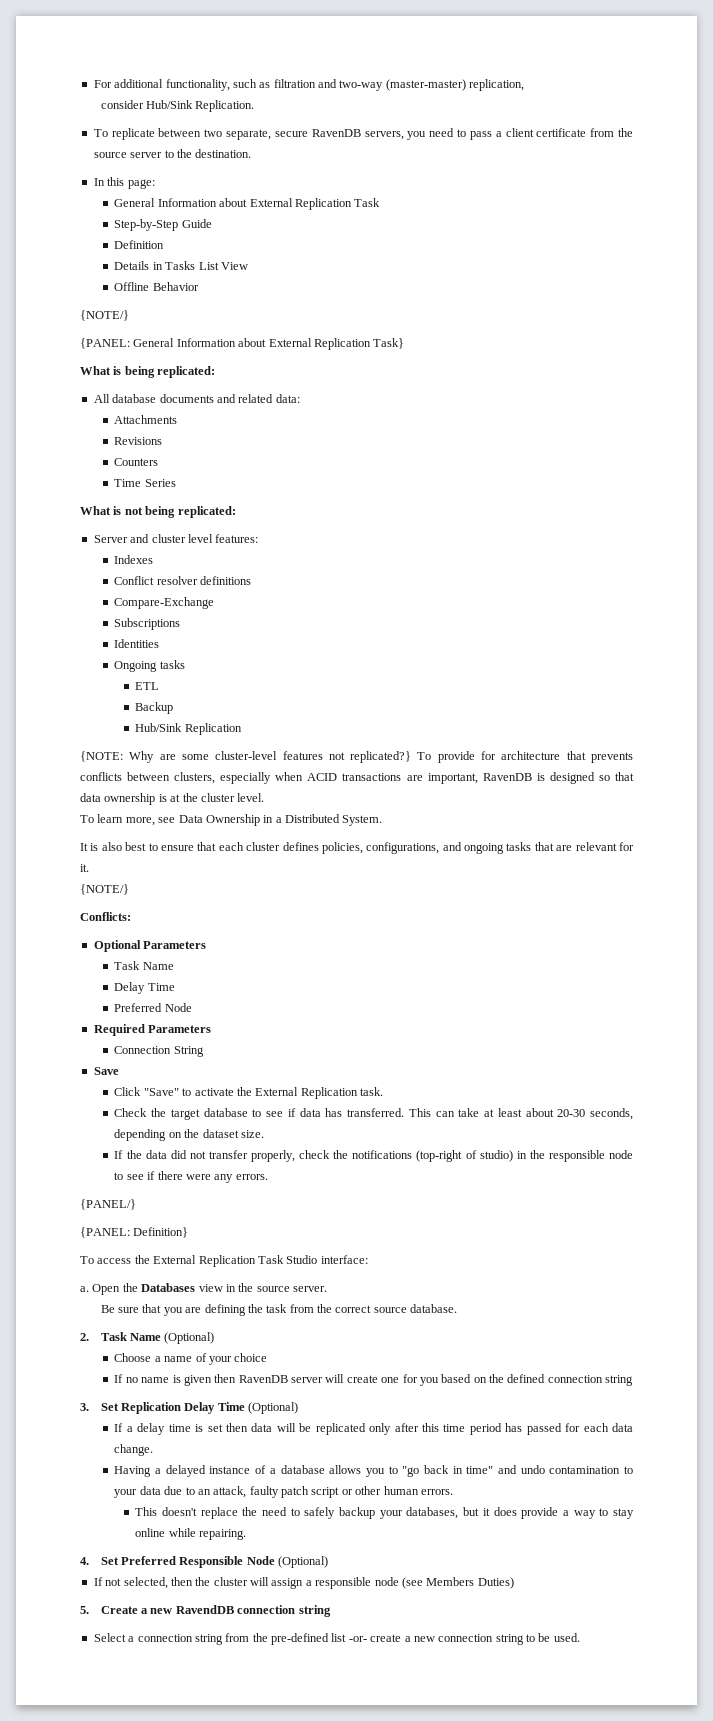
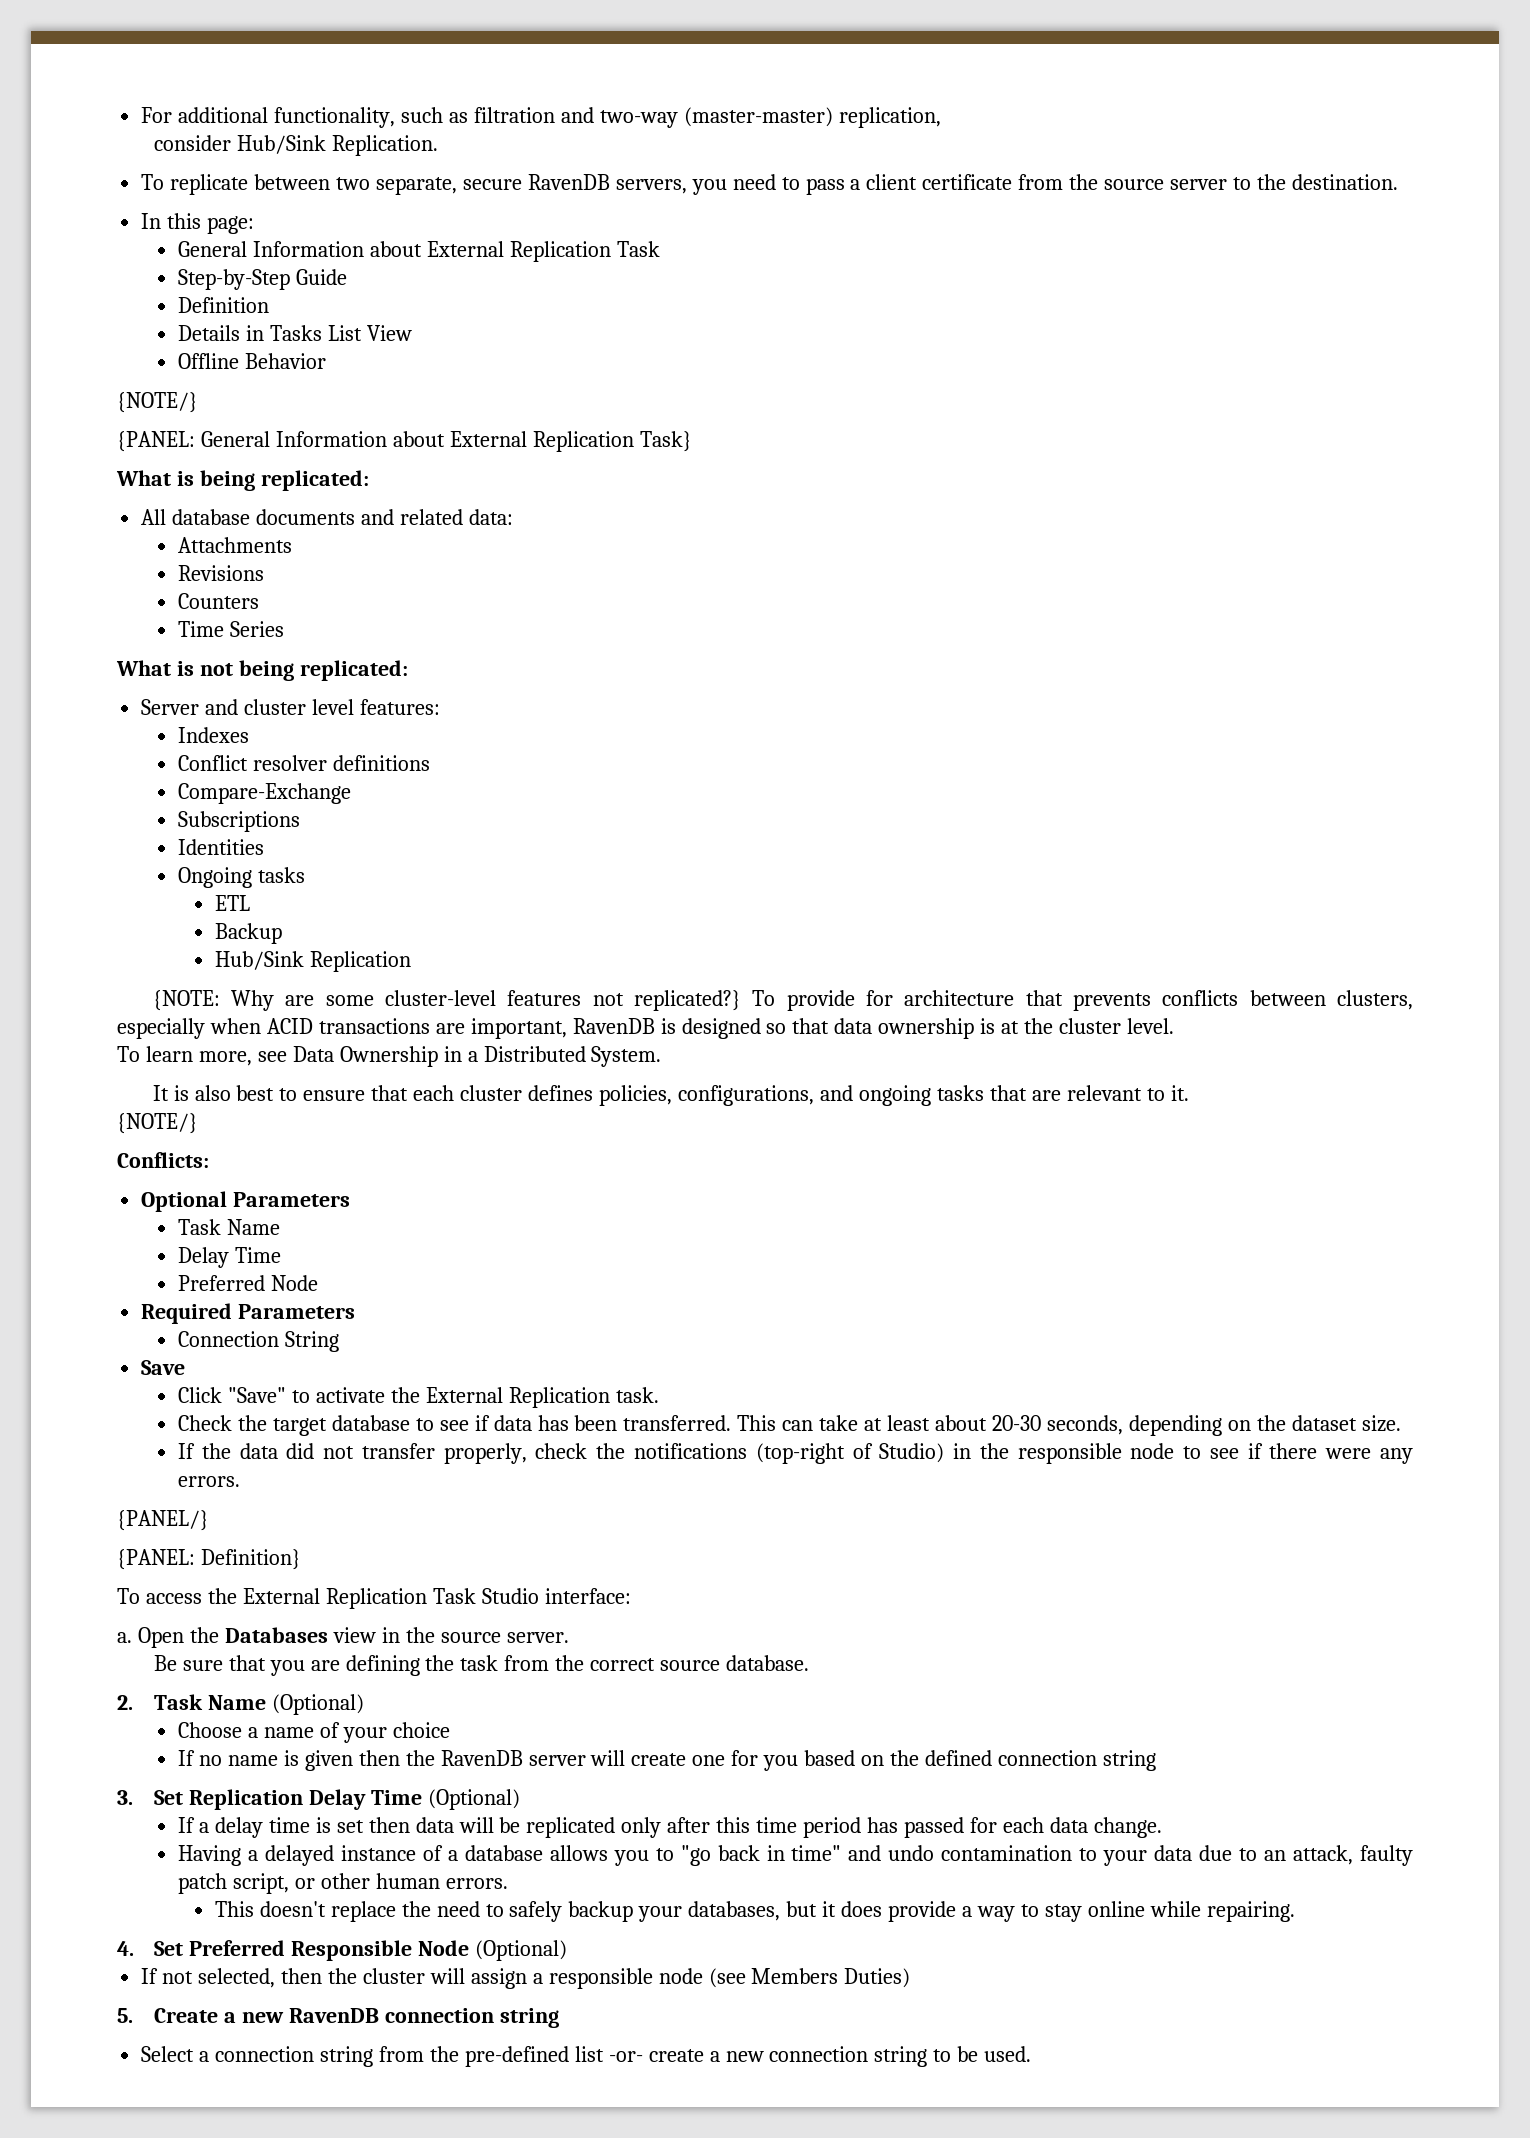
- It is also best to ensure that each cluster defines policies, configurations, and ongoing tasks that are relevant for it.
+ It is also best to ensure that each cluster defines policies, configurations, and ongoing tasks that are relevant to it.
- Check the target database to see if data has transferred.
+ Check the target database to see if data has been transferred.
- If the data did not transfer properly, check the notifications (top-right of studio) in the responsible node to see if there were any errors.
+ If the data did not transfer properly, check the notifications (top-right of Studio) in the responsible node to see if there were any errors.
- If no name is given then RavenDB server will create one for you based on the defined connection string
+ If no name is given then the RavenDB server will create one for you based on the defined connection string
- Having a delayed instance of a database allows you to "go back in time" and undo contamination to your data due to an attack, faulty patch script or other human errors.
+ Having a delayed instance of a database allows you to "go back in time" and undo contamination to your data due to an attack, faulty patch script, or other human errors.
- 5. Create a new RavendDB connection string
+ 5. Create a new RavenDB connection string

